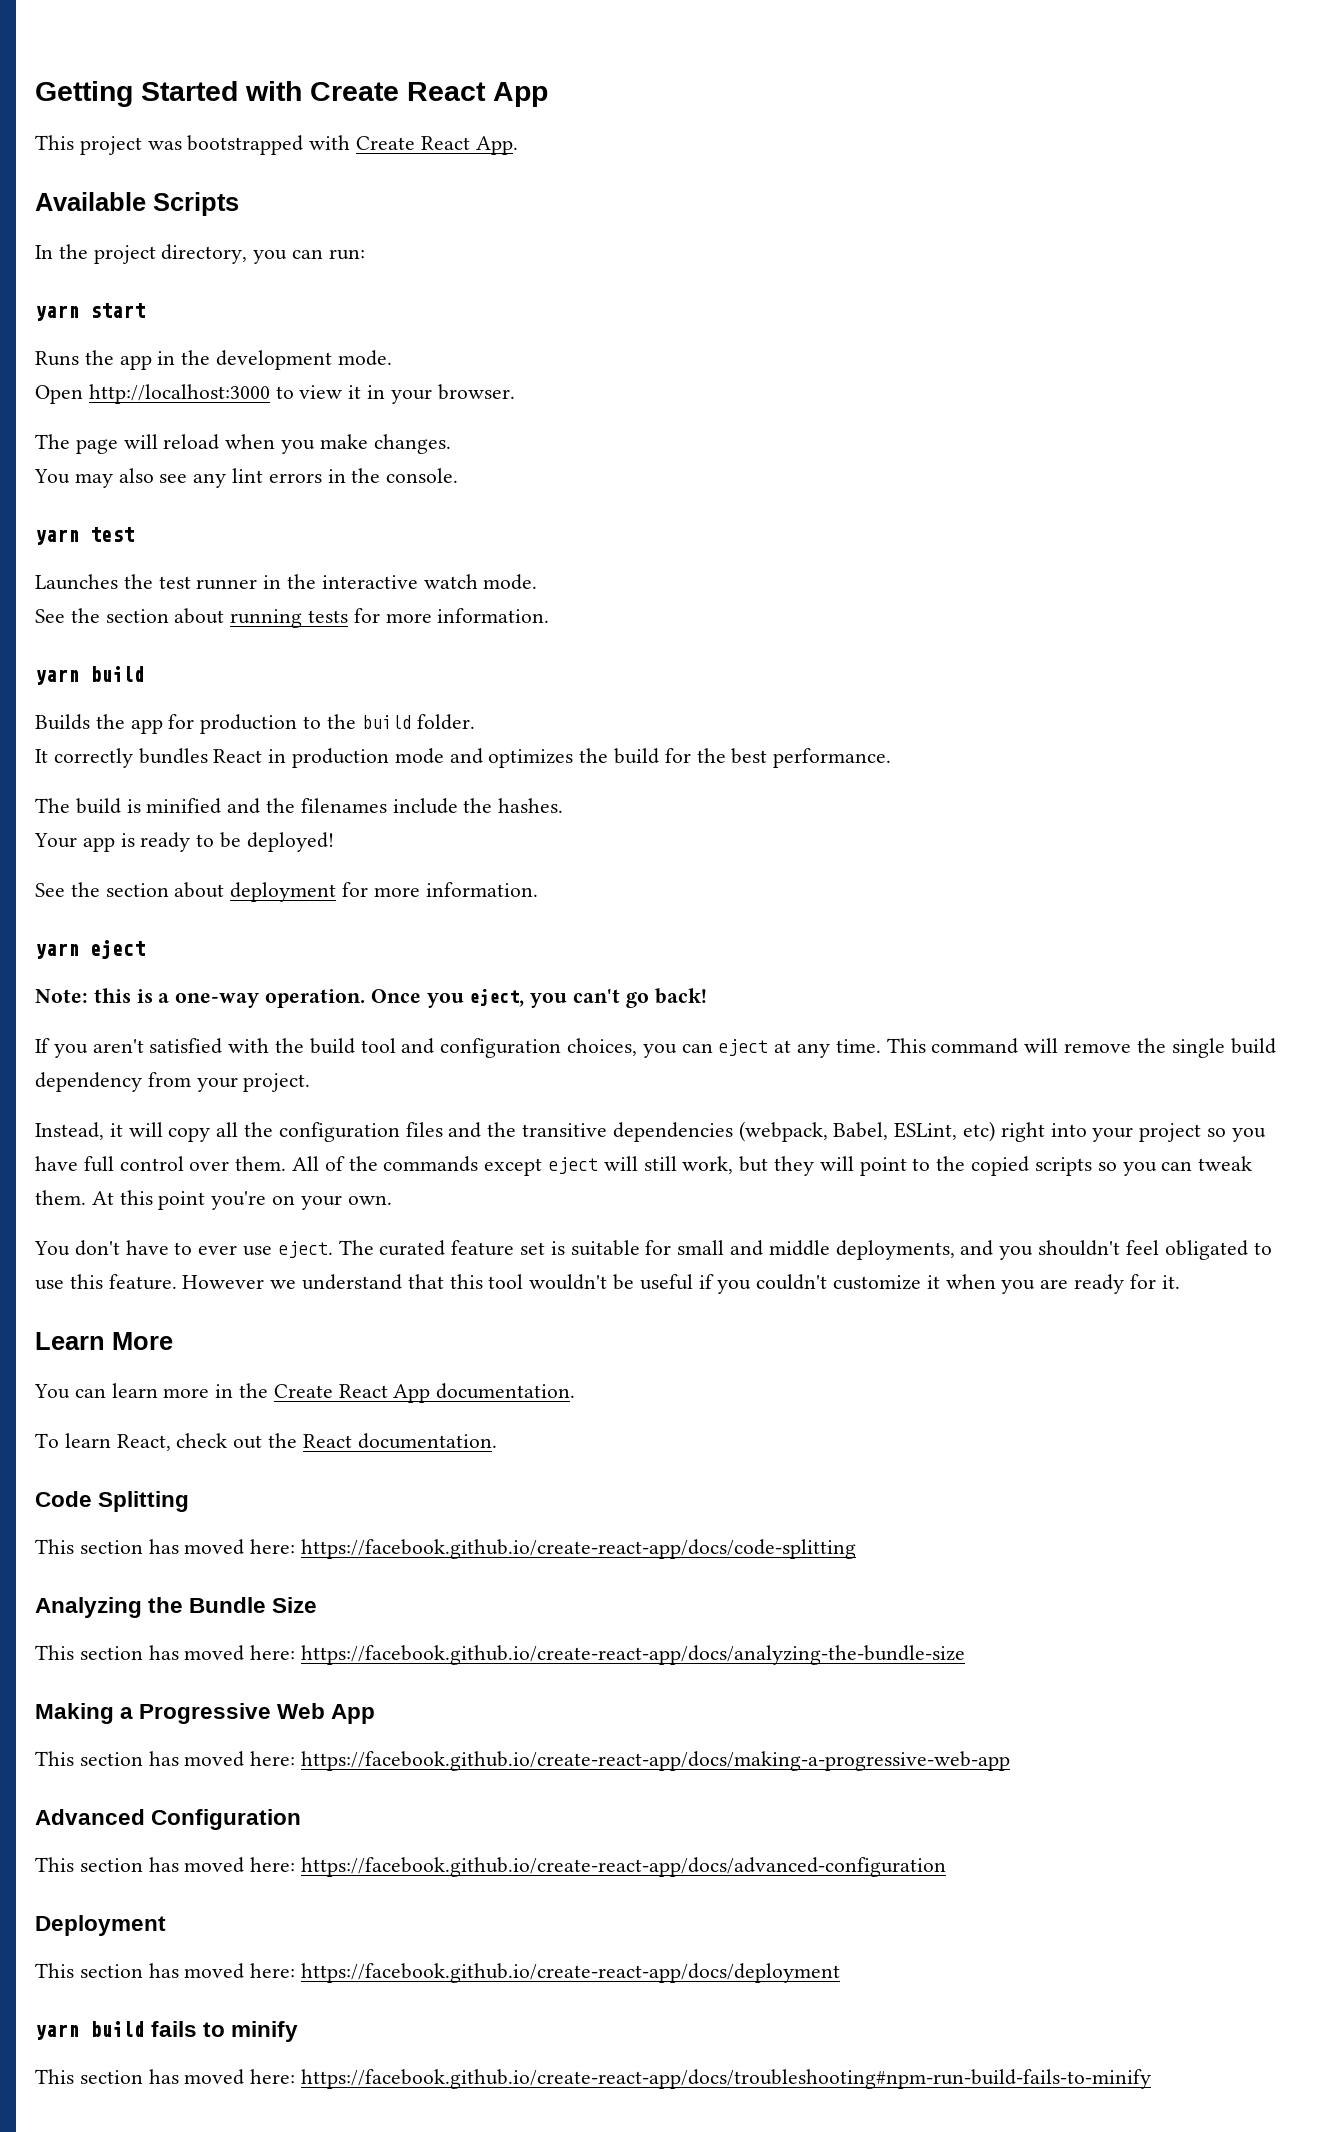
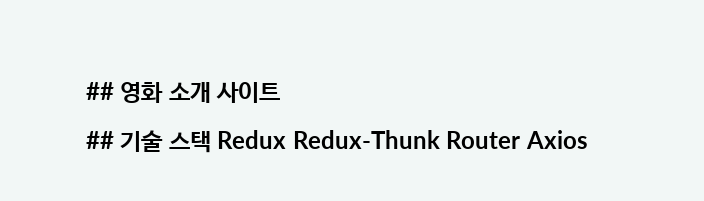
- Getting Started with Create React App
- This project was bootstrapped with Create React App.
- Available Scripts
- In the project directory, you can run:
- yarn start
- Runs the app in the development mode.
- Open http://localhost:3000 to view it in your browser.
- The page will reload when you make changes.
- You may also see any lint errors in the console.
- yarn test
- Launches the test runner in the interactive watch mode.
- See the section about running tests for more information.
- yarn build
- Builds the app for production to the build folder.
- It correctly bundles React in production mode and optimizes the build for the best performance.
- The build is minified and the filenames include the hashes.
- Your app is ready to be deployed!
- See the section about deployment for more information.
- yarn eject
- Note: this is a one-way operation. Once you eject, you can't go back!
- If you aren't satisfied with the build tool and configuration choices, you can eject at any time. This command will remove the single build dependency from your project.
- Instead, it will copy all the configuration files and the transitive dependencies (webpack, Babel, ESLint, etc) right into your project so you have full control over them. All of the commands except eject will still work, but they will point to the copied scripts so you can tweak them. At this point you're on your own.
- You don't have to ever use eject. The curated feature set is suitable for small and middle deployments, and you shouldn't feel obligated to use this feature. However we understand that this tool wouldn't be useful if you couldn't customize it when you are ready for it.
- Learn More
- You can learn more in the Create React App documentation.
- To learn React, check out the React documentation.
- Code Splitting
- This section has moved here: https://facebook.github.io/create-react-app/docs/code-splitting
- Analyzing the Bundle Size
- This section has moved here: https://facebook.github.io/create-react-app/docs/analyzing-the-bundle-size
- Making a Progressive Web App
- This section has moved here: https://facebook.github.io/create-react-app/docs/making-a-progressive-web-app
- Advanced Configuration
- This section has moved here: https://facebook.github.io/create-react-app/docs/advanced-configuration
- Deployment
- This section has moved here: https://facebook.github.io/create-react-app/docs/deployment
- yarn build fails to minify
- This section has moved here: https://facebook.github.io/create-react-app/docs/troubleshooting#npm-run-build-fails-to-minify
+ ## 영화 소개 사이트
+ ## 기술 스택 Redux Redux-Thunk Router Axios

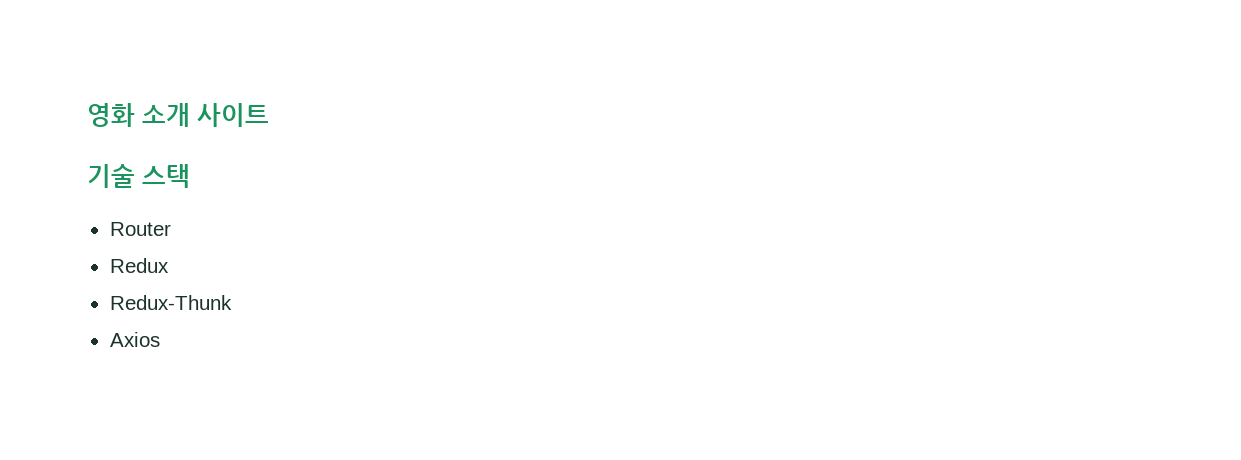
- ## 영화 소개 사이트
+ 영화 소개 사이트
- ## 기술 스택 Redux Redux-Thunk Router Axios
+ 기술 스택
+ Router
+ Redux
+ Redux-Thunk
+ Axios

